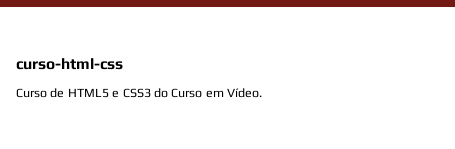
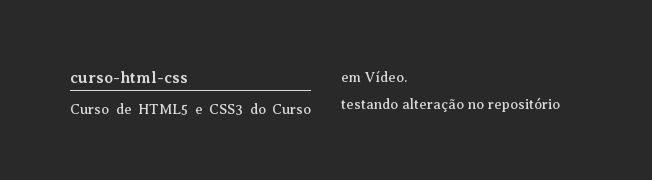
+ testando alteração no repositório

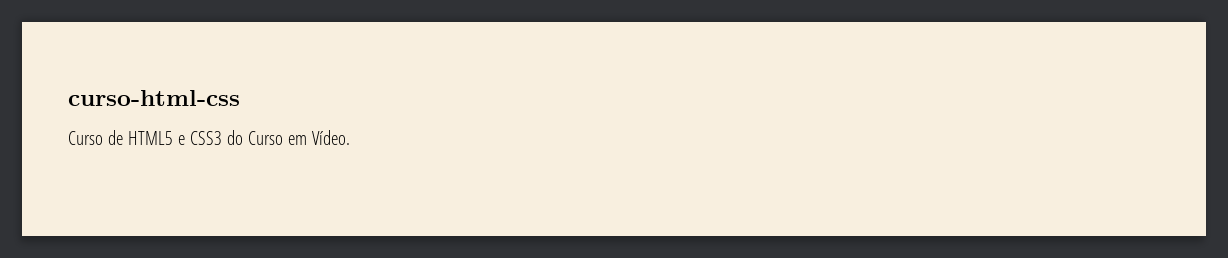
- testando alteração no repositório

